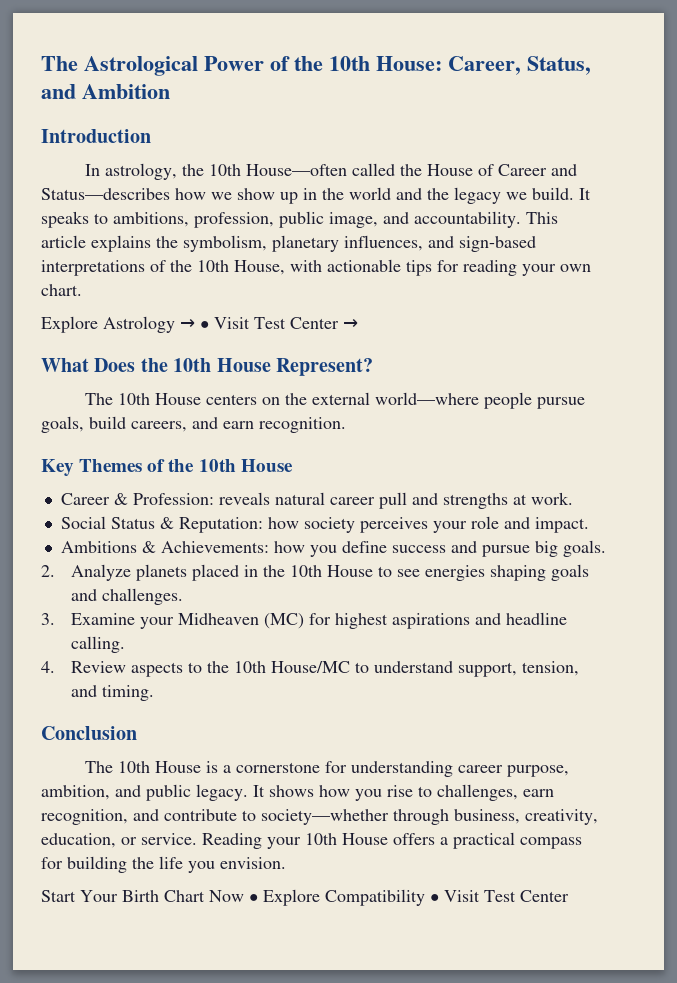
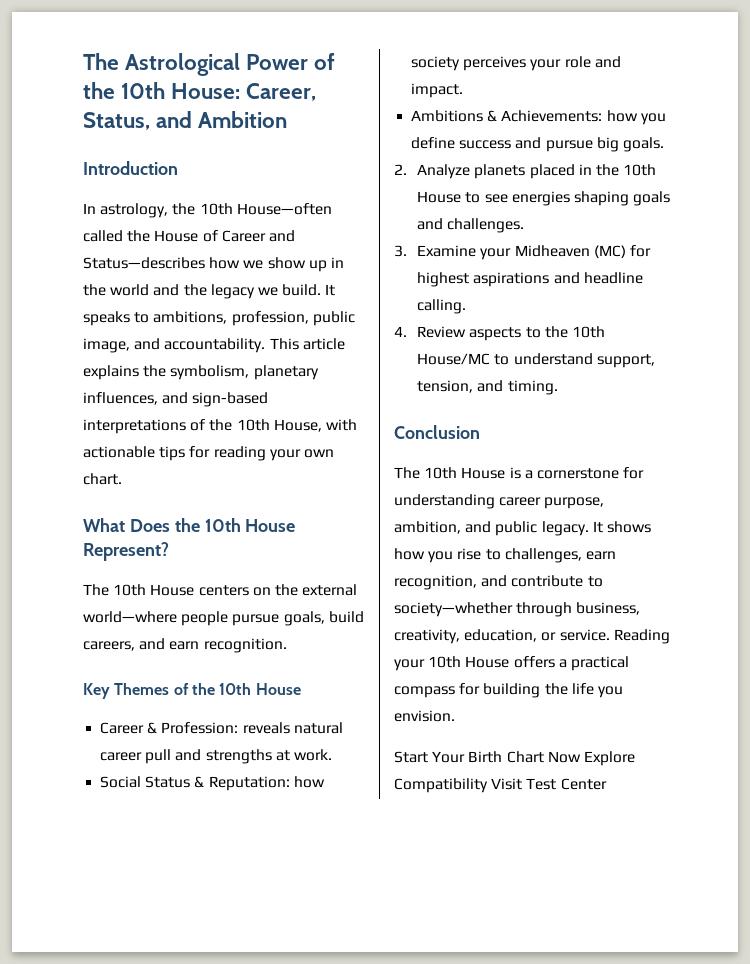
- Explore Astrology → • Visit Test Center →
- Start Your Birth Chart Now • Explore Compatibility • Visit Test Center
+ Start Your Birth Chart Now Explore Compatibility Visit Test Center

